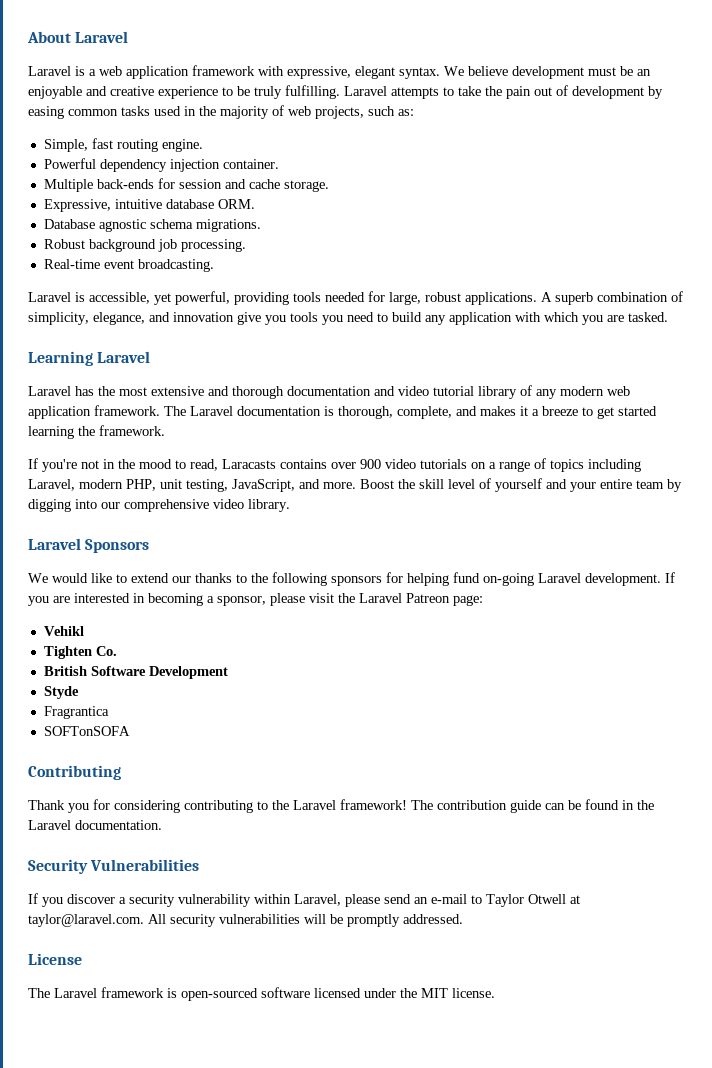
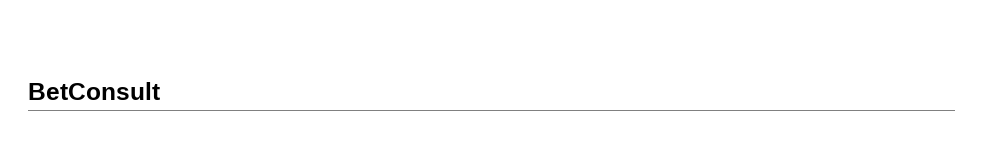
- About Laravel
- Laravel is a web application framework with expressive, elegant syntax. We believe development must be an enjoyable and creative experience to be truly fulfilling. Laravel attempts to take the pain out of development by easing common tasks used in the majority of web projects, such as:
- Simple, fast routing engine.
- Powerful dependency injection container.
- Multiple back-ends for session and cache storage.
- Expressive, intuitive database ORM.
- Database agnostic schema migrations.
- Robust background job processing.
- Real-time event broadcasting.
- Laravel is accessible, yet powerful, providing tools needed for large, robust applications. A superb combination of simplicity, elegance, and innovation give you tools you need to build any application with which you are tasked.
- Learning Laravel
- Laravel has the most extensive and thorough documentation and video tutorial library of any modern web application framework. The Laravel documentation is thorough, complete, and makes it a breeze to get started learning the framework.
- If you're not in the mood to read, Laracasts contains over 900 video tutorials on a range of topics including Laravel, modern PHP, unit testing, JavaScript, and more. Boost the skill level of yourself and your entire team by digging into our comprehensive video library.
- Laravel Sponsors
- We would like to extend our thanks to the following sponsors for helping fund on-going Laravel development. If you are interested in becoming a sponsor, please visit the Laravel Patreon page:
- Vehikl
- Tighten Co.
- British Software Development
- Styde
- Fragrantica
- SOFTonSOFA
- Contributing
- Thank you for considering contributing to the Laravel framework! The contribution guide can be found in the Laravel documentation.
- Security Vulnerabilities
- If you discover a security vulnerability within Laravel, please send an e-mail to Taylor Otwell at taylor@laravel.com. All security vulnerabilities will be promptly addressed.
- License
- The Laravel framework is open-sourced software licensed under the MIT license.
+ BetConsult

